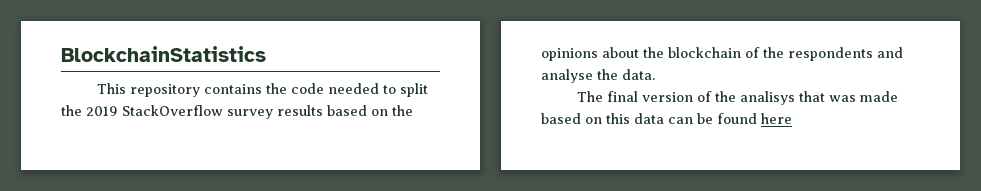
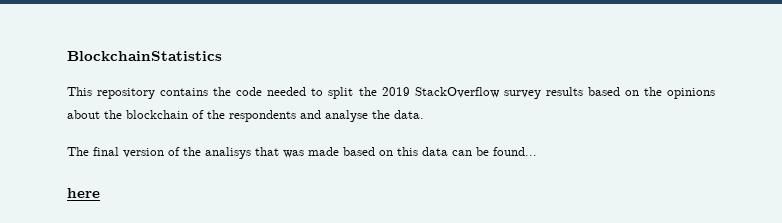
- The final version of the analisys that was made based on this data can be found here
+ The final version of the analisys that was made based on this data can be found...
+ here

